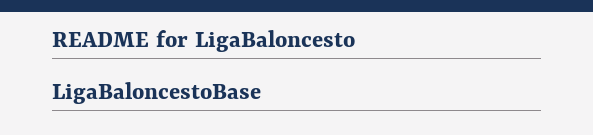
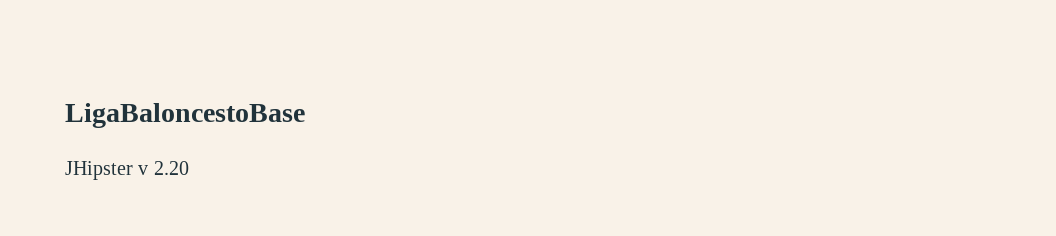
- README for LigaBaloncesto
  LigaBaloncestoBase
+ JHipster v 2.20

